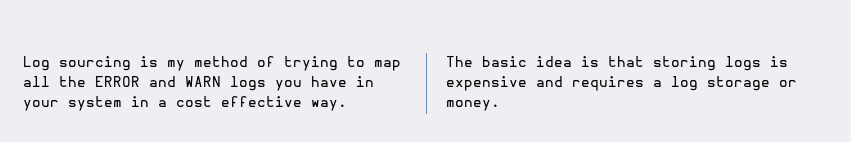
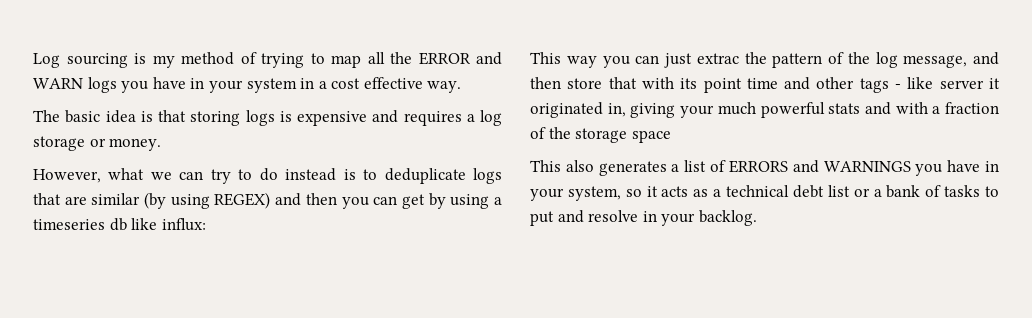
+ However, what we can try to do instead is to deduplicate logs that are similar (by using REGEX) and then you can get by using a timeseries db like influx:
+ This way you can just extrac the pattern of the log message, and then store that with its point time and other tags - like server it originated in, giving your much powerful stats and with a fraction of the storage space
+ This also generates a list of ERRORS and WARNINGS you have in your system, so it acts as a technical debt list or a bank of tasks to put and resolve in your backlog.

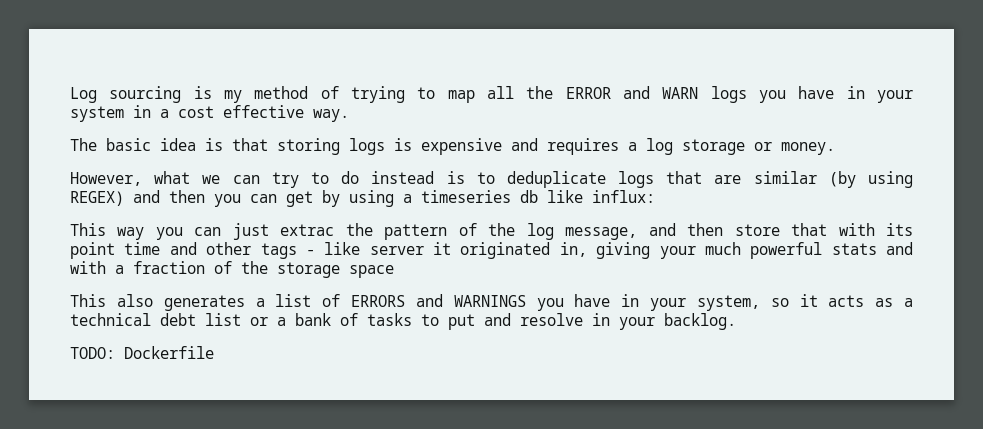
+ TODO: Dockerfile

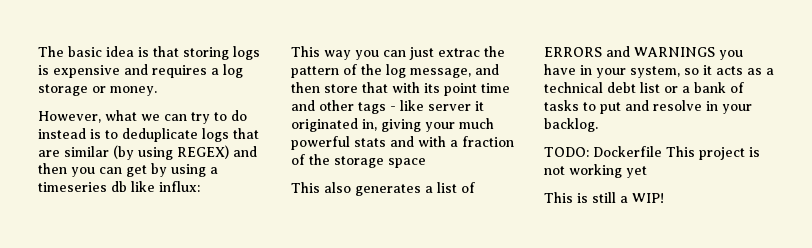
- Log sourcing is my method of trying to map all the ERROR and WARN logs you have in your system in a cost effective way.
- TODO: Dockerfile
+ TODO: Dockerfile This project is not working yet
+ This is still a WIP!

